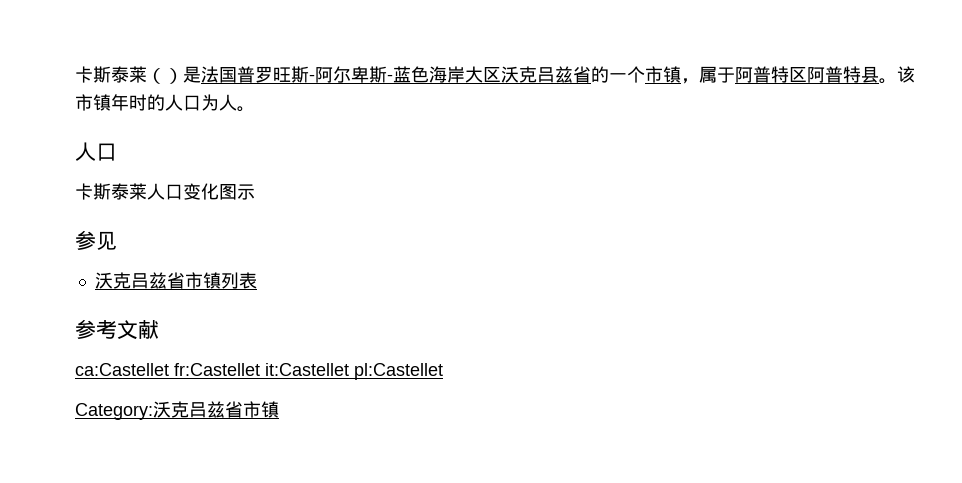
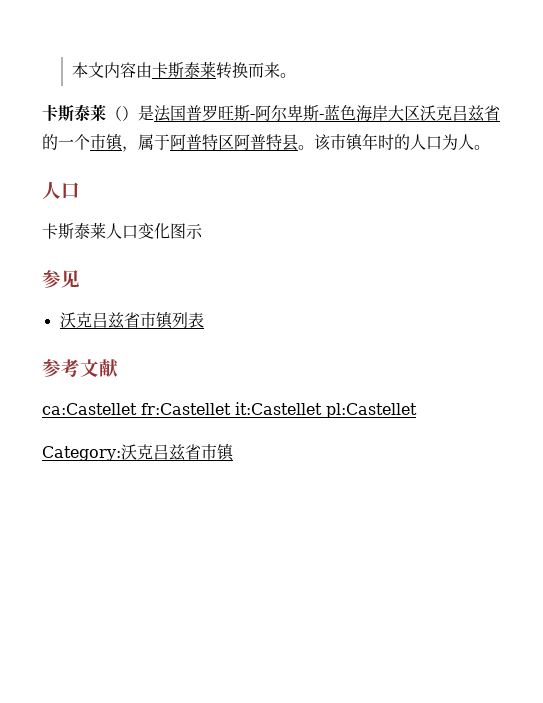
+ 本文内容由卡斯泰莱转换而来。

